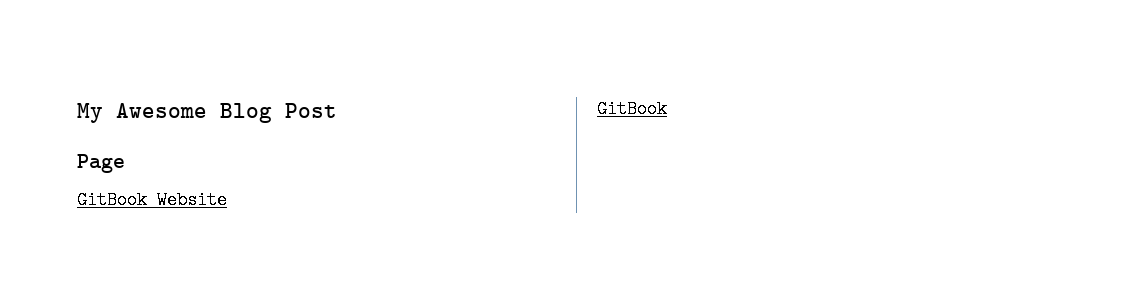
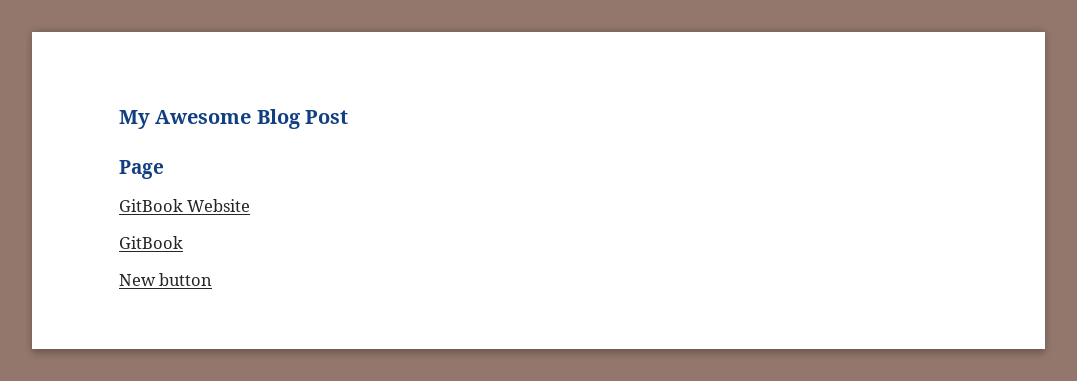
+ New button

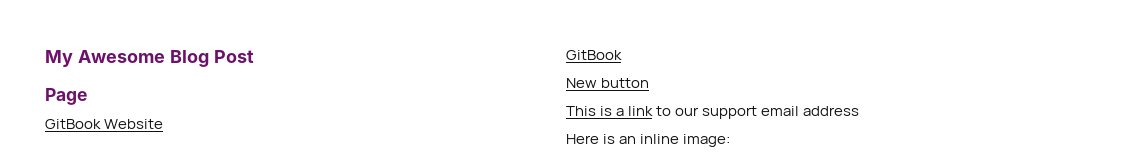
+ This is a link to our support email address
+ Here is an inline image:

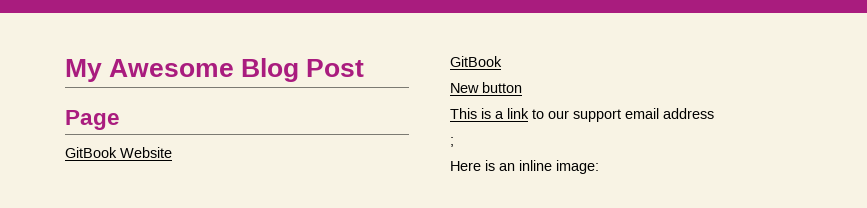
+ ;

